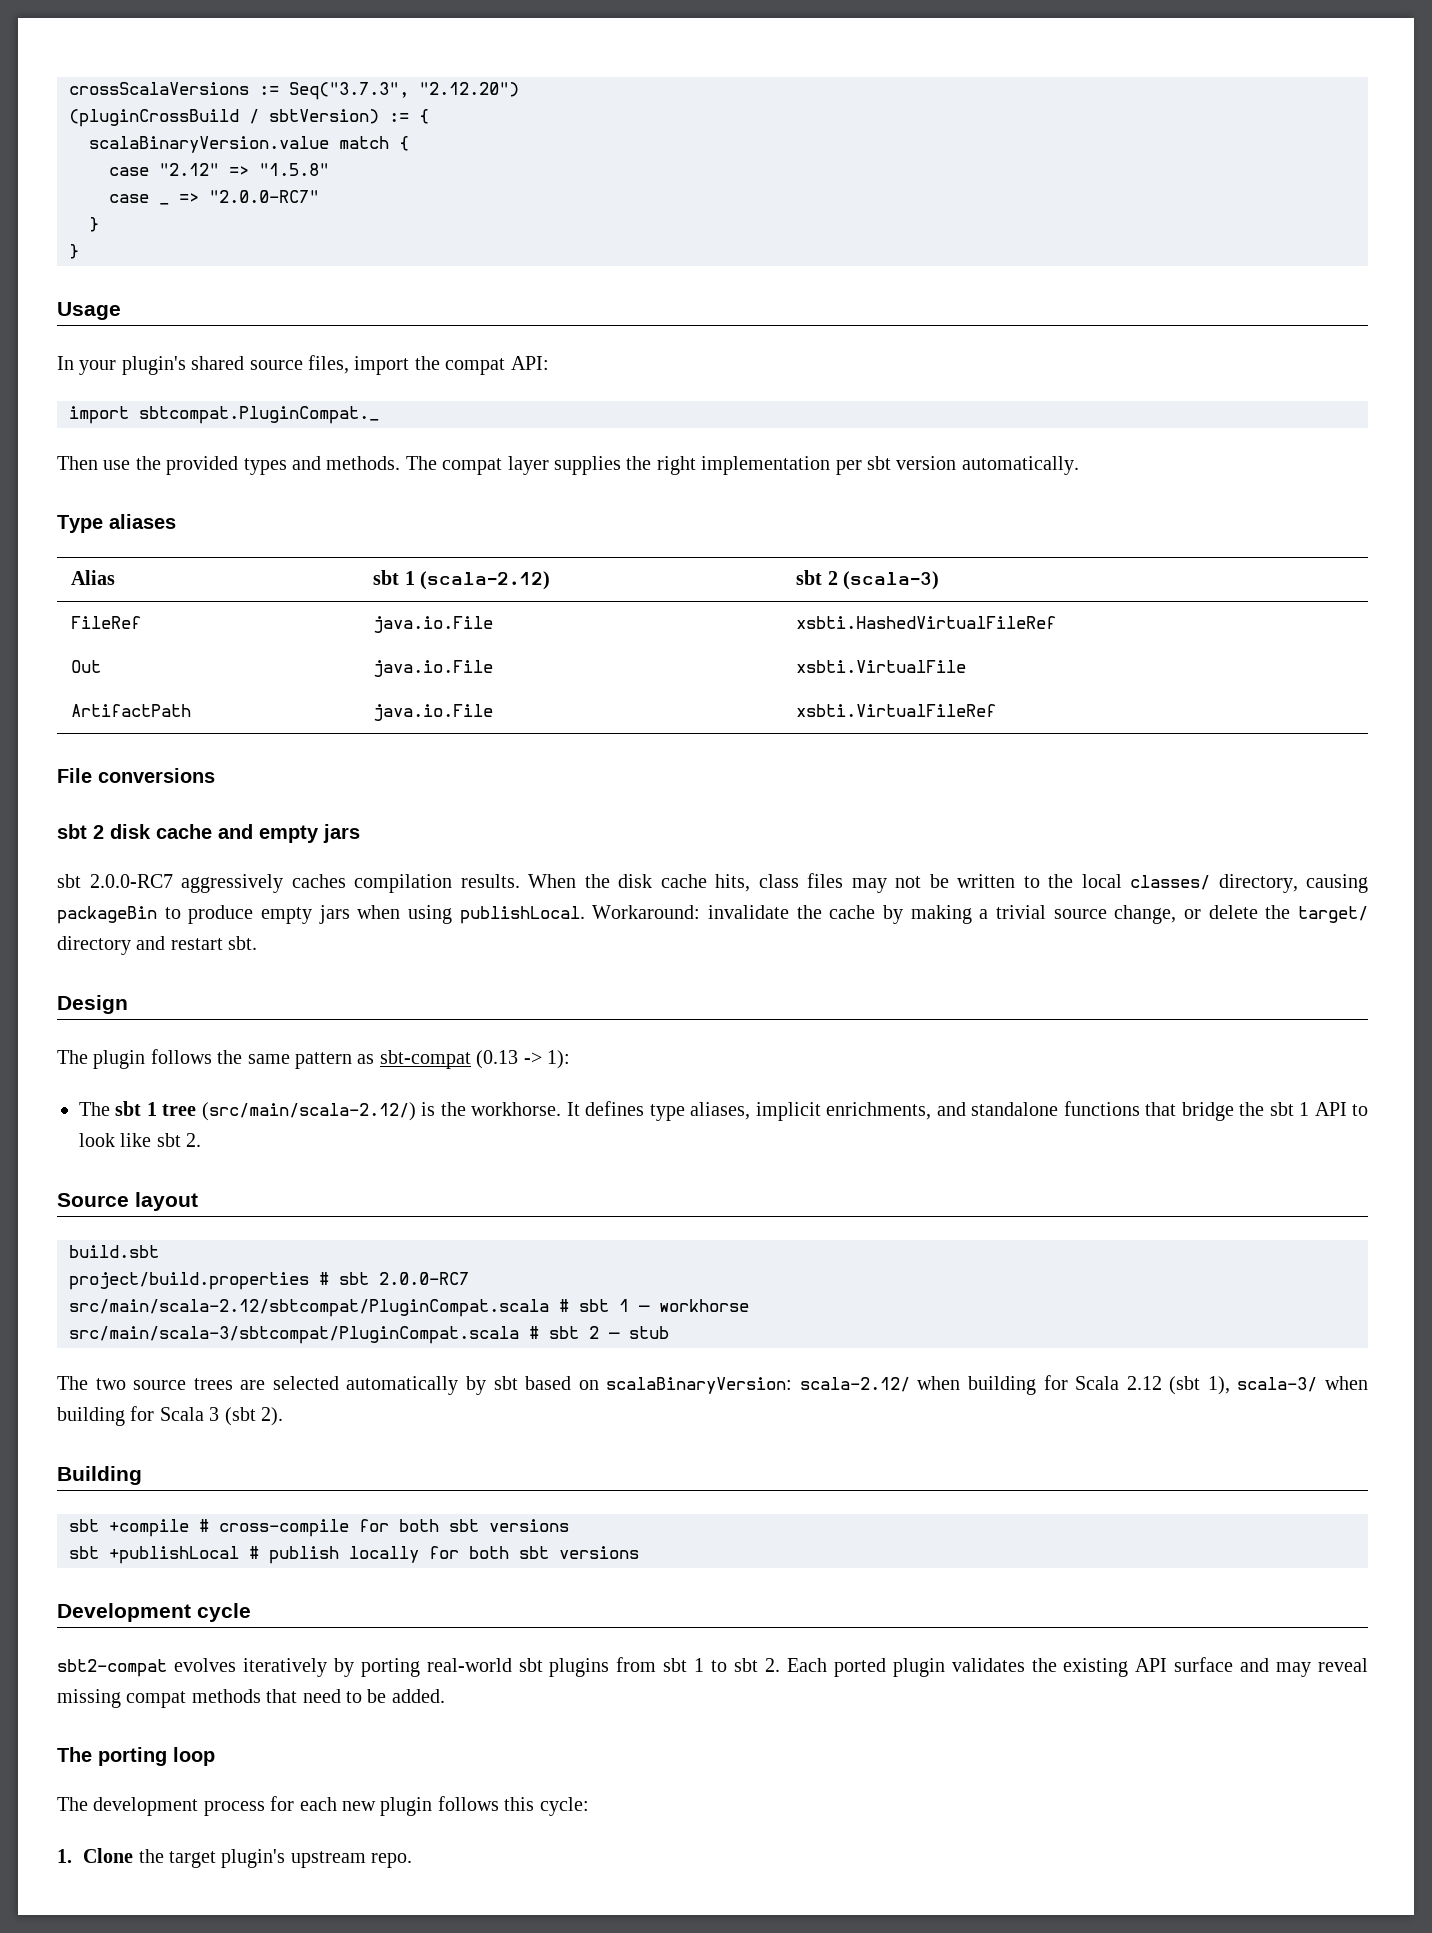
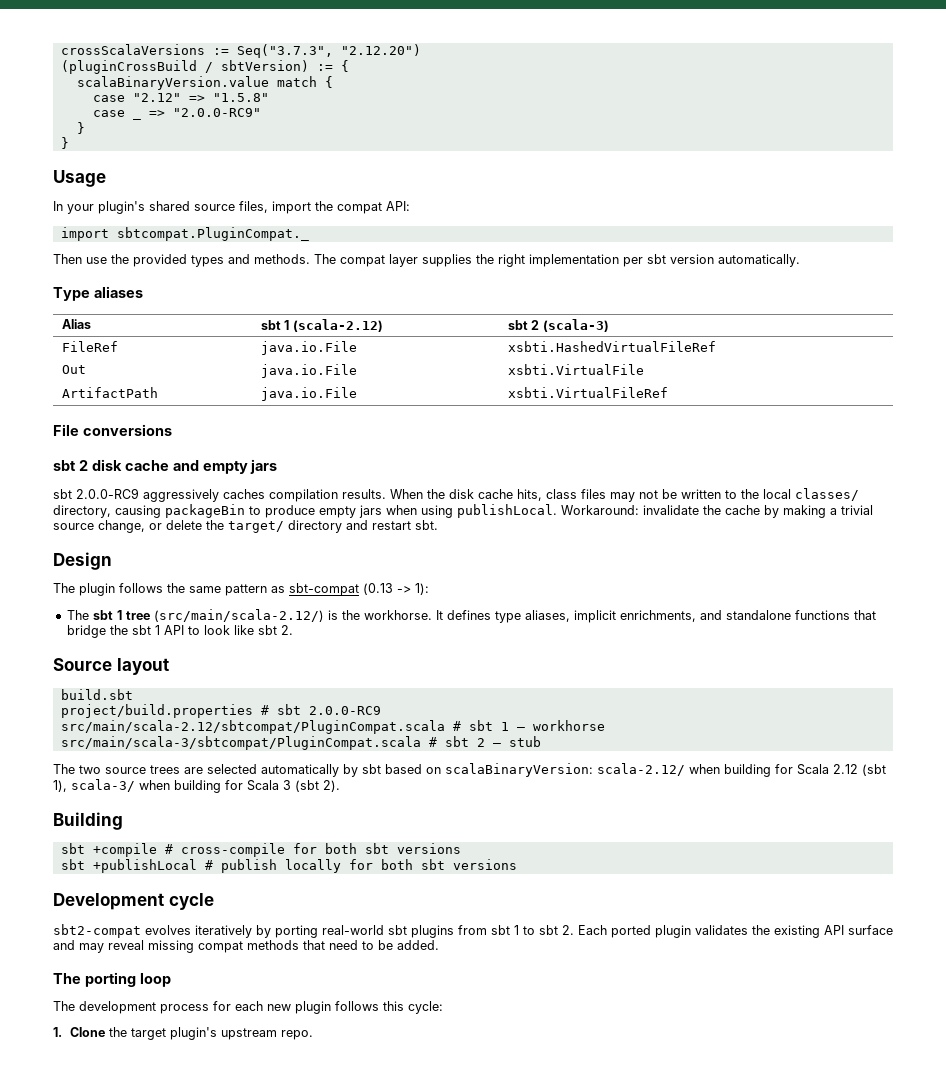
- case _ => "2.0.0-RC7"
+ case _ => "2.0.0-RC9"
- sbt 2.0.0-RC7 aggressively caches compilation results.
+ sbt 2.0.0-RC9 aggressively caches compilation results.
- project/build.properties # sbt 2.0.0-RC7
+ project/build.properties # sbt 2.0.0-RC9

